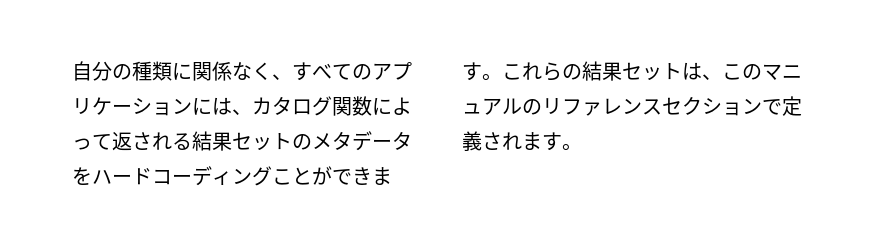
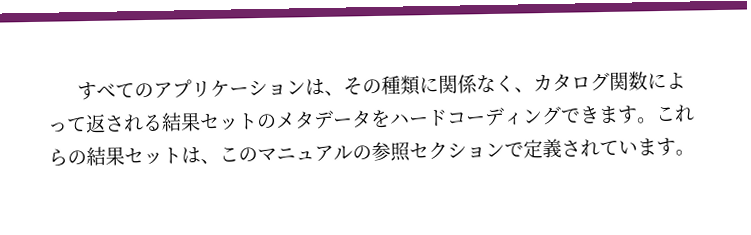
- 自分の種類に関係なく、すべてのアプリケーションには、カタログ関数によって返される結果セットのメタデータをハードコーディングことができます。
+ すべてのアプリケーションは、その種類に関係なく、カタログ関数によって返される結果セットのメタデータをハードコーディングできます。
- これらの結果セットは、このマニュアルのリファレンスセクションで定義されます。
+ これらの結果セットは、このマニュアルの参照セクションで定義されています。

